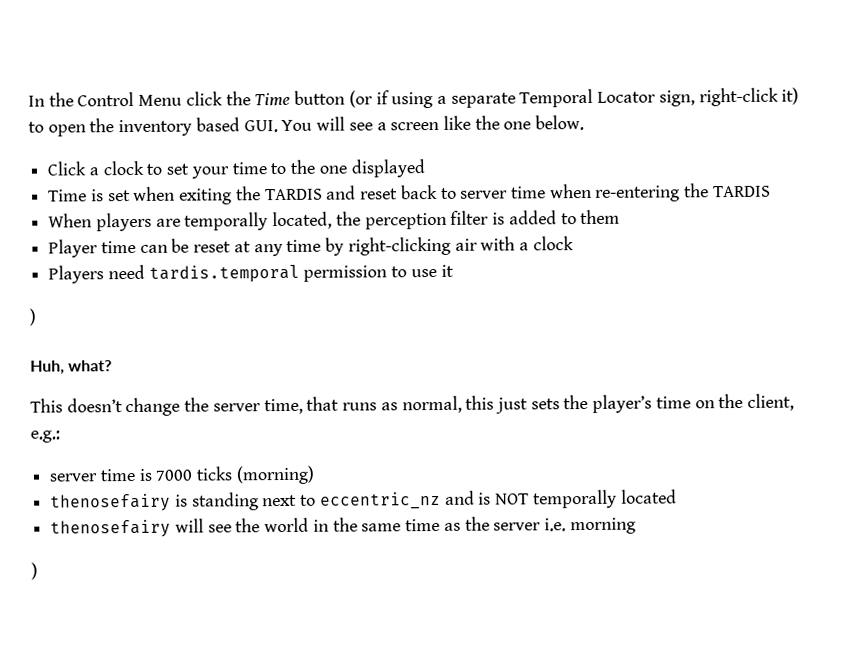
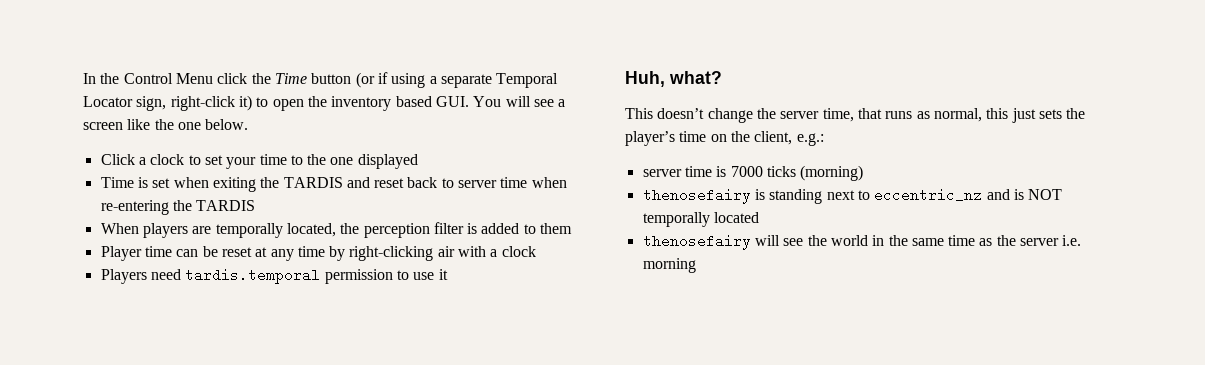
  Players need tardis.temporal permission to use it
- )
  thenosefairy will see the world in the same time as the server i.e. morning
- )

